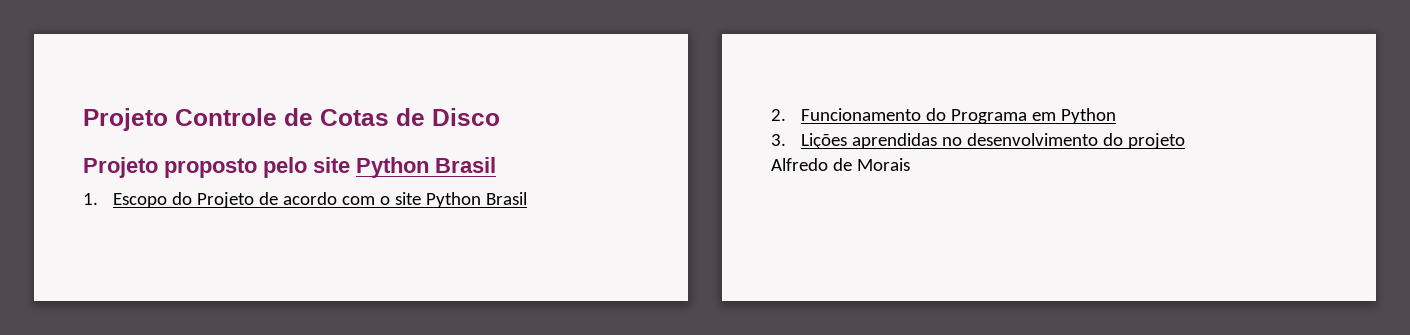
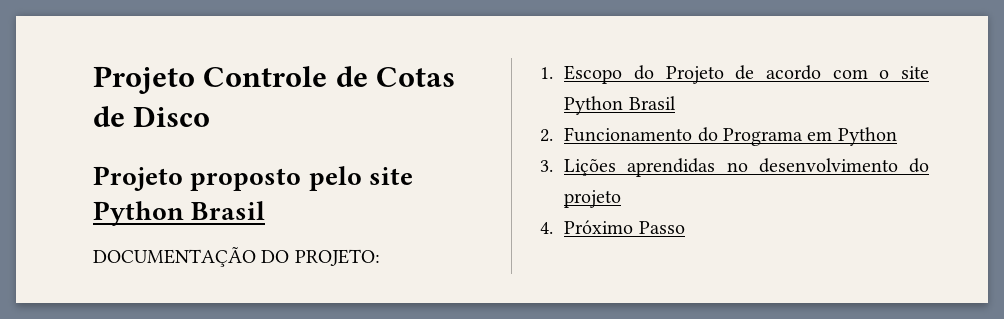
+ DOCUMENTAÇÃO DO PROJETO:
- Alfredo de Morais
+ 4. Próximo Passo

